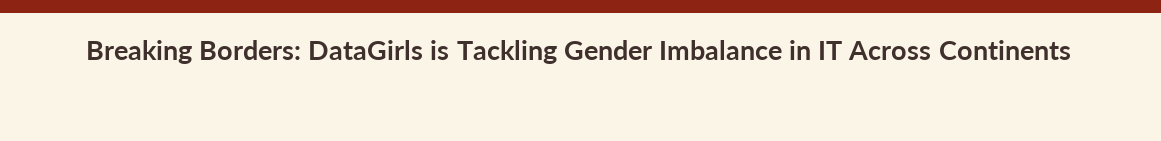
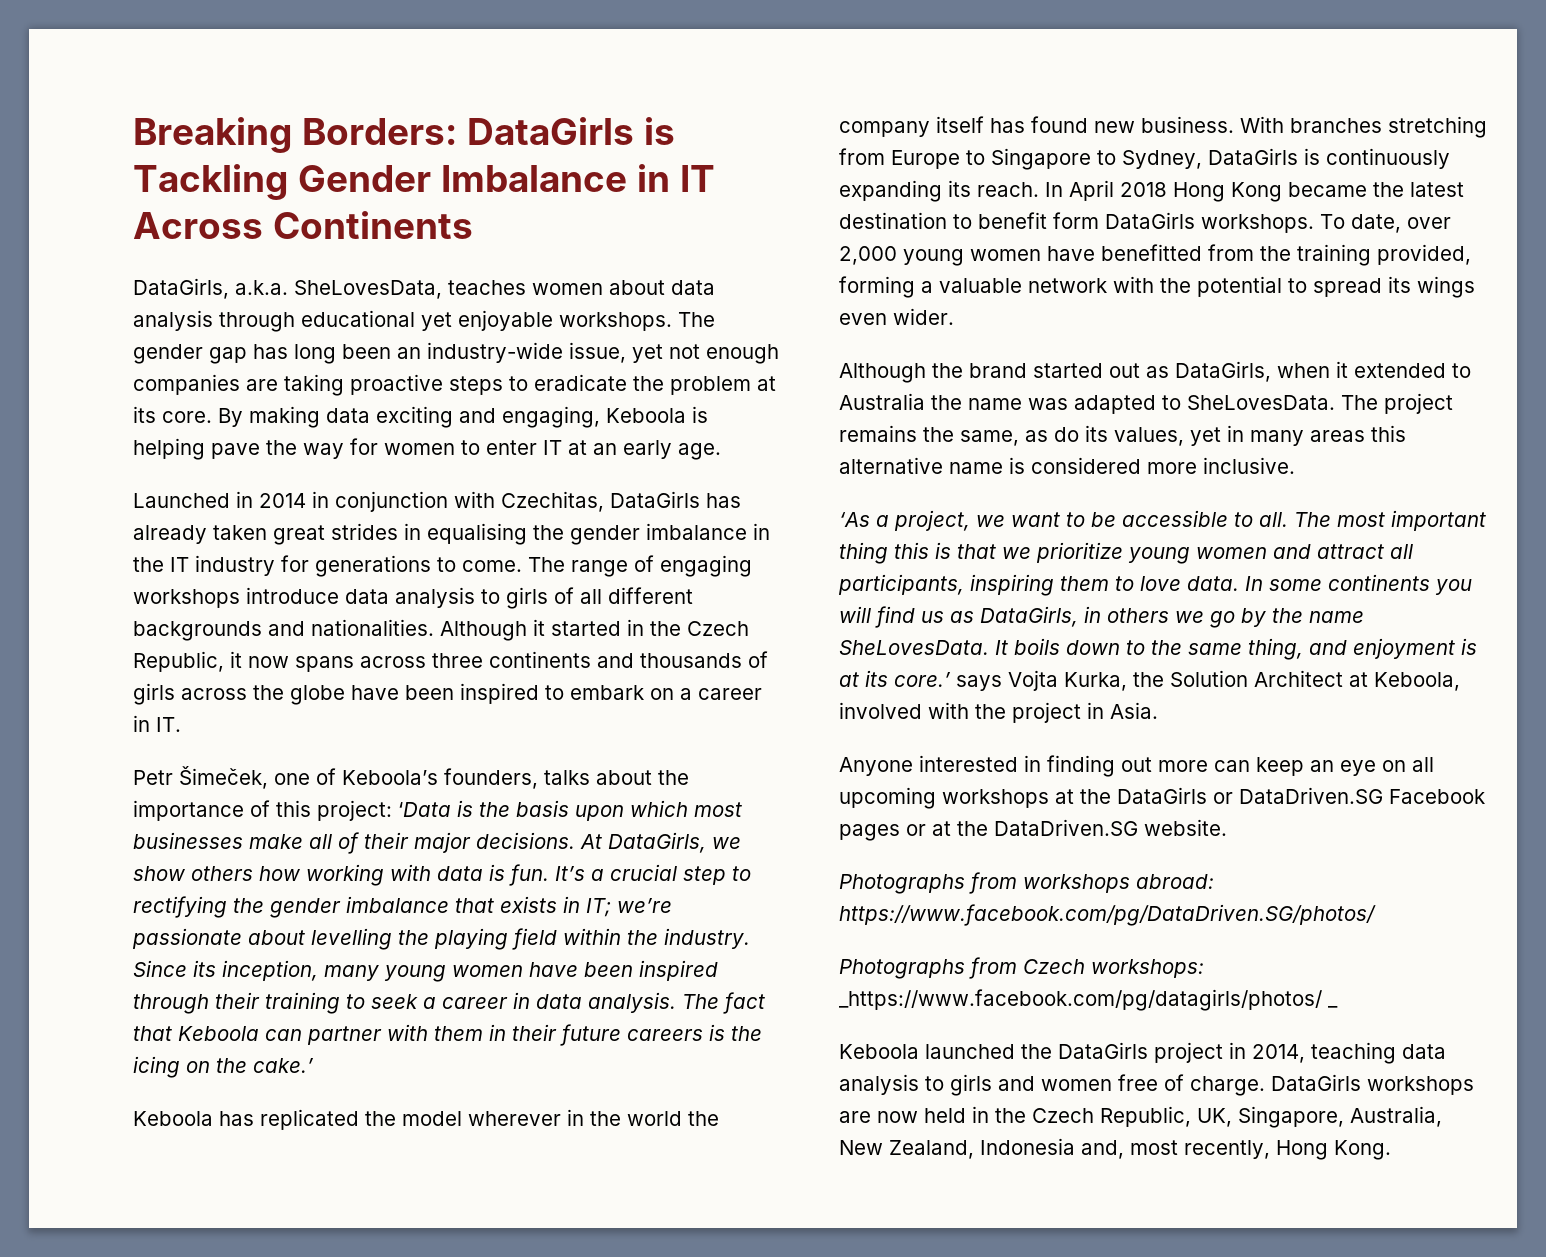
+ DataGirls, a.k.a. SheLovesData, teaches women about data analysis through educational yet enjoyable workshops. The gender gap has long been an industry-wide issue, yet not enough companies are taking proactive steps to eradicate the problem at its core. By making data exciting and engaging, Keboola is helping pave the way for women to enter IT at an early age.
+ Launched in 2014 in conjunction with Czechitas, DataGirls has already taken great strides in equalising the gender imbalance in the IT industry for generations to come. The range of engaging workshops introduce data analysis to girls of all different backgrounds and nationalities. Although it started in the Czech Republic, it now spans across three continents and thousands of girls across the globe have been inspired to embark on a career in IT.
+ Petr Šimeček, one of Keboola’s founders, talks about the importance of this project: ‘Data is the basis upon which most businesses make all of their major decisions. At DataGirls, we show others how working with data is fun. It’s a crucial step to rectifying the gender imbalance that exists in IT; we’re passionate about levelling the playing field within the industry. Since its inception, many young women have been inspired through their training to seek a career in data analysis. The fact that Keboola can partner with them in their future careers is the icing on the cake.’
+ Keboola has replicated the model wherever in the world the company itself has found new business. With branches stretching from Europe to Singapore to Sydney, DataGirls is continuously expanding its reach. In April 2018 Hong Kong became the latest destination to benefit form DataGirls workshops. To date, over 2,000 young women have benefitted from the training provided, forming a valuable network with the potential to spread its wings even wider.
+ Although the brand started out as DataGirls, when it extended to Australia the name was adapted to SheLovesData. The project remains the same, as do its values, yet in many areas this alternative name is considered more inclusive.
+ ‘As a project, we want to be accessible to all. The most important thing this is that we prioritize young women and attract all participants, inspiring them to love data. In some continents you will find us as DataGirls, in others we go by the name SheLovesData. It boils down to the same thing, and enjoyment is at its core.’ says Vojta Kurka, the Solution Architect at Keboola, involved with the project in Asia.
+ Anyone interested in finding out more can keep an eye on all upcoming workshops at the DataGirls or DataDriven.SG Facebook pages or at the DataDriven.SG website.
+ Photographs from workshops abroad: https://www.facebook.com/pg/DataDriven.SG/photos/
+ Photographs from Czech workshops: _https://www.facebook.com/pg/datagirls/photos/ _
+ Keboola launched the DataGirls project in 2014, teaching data analysis to girls and women free of charge. DataGirls workshops are now held in the Czech Republic, UK, Singapore, Australia, New Zealand, Indonesia and, most recently, Hong Kong.

